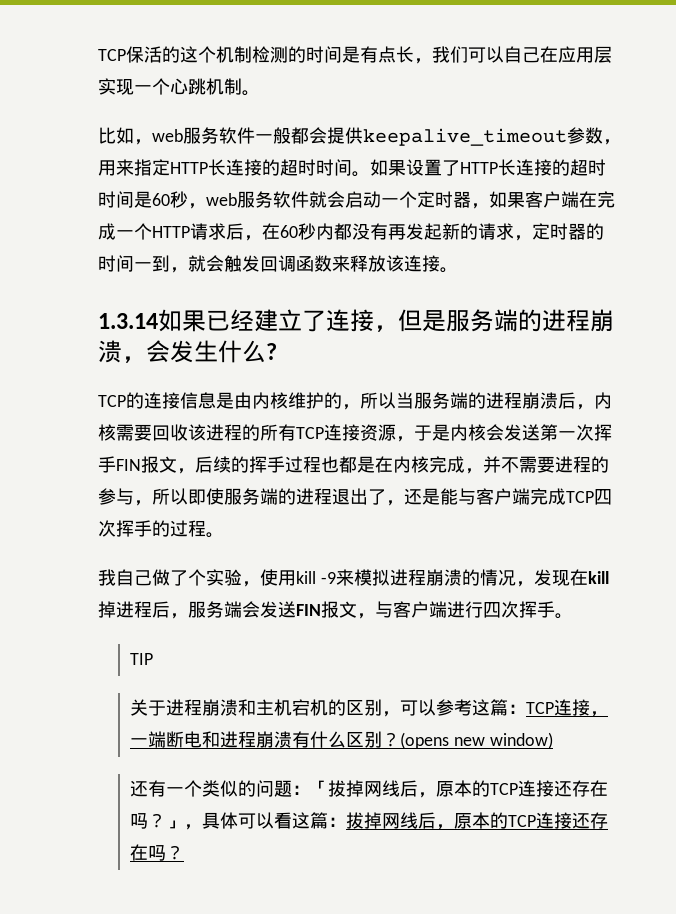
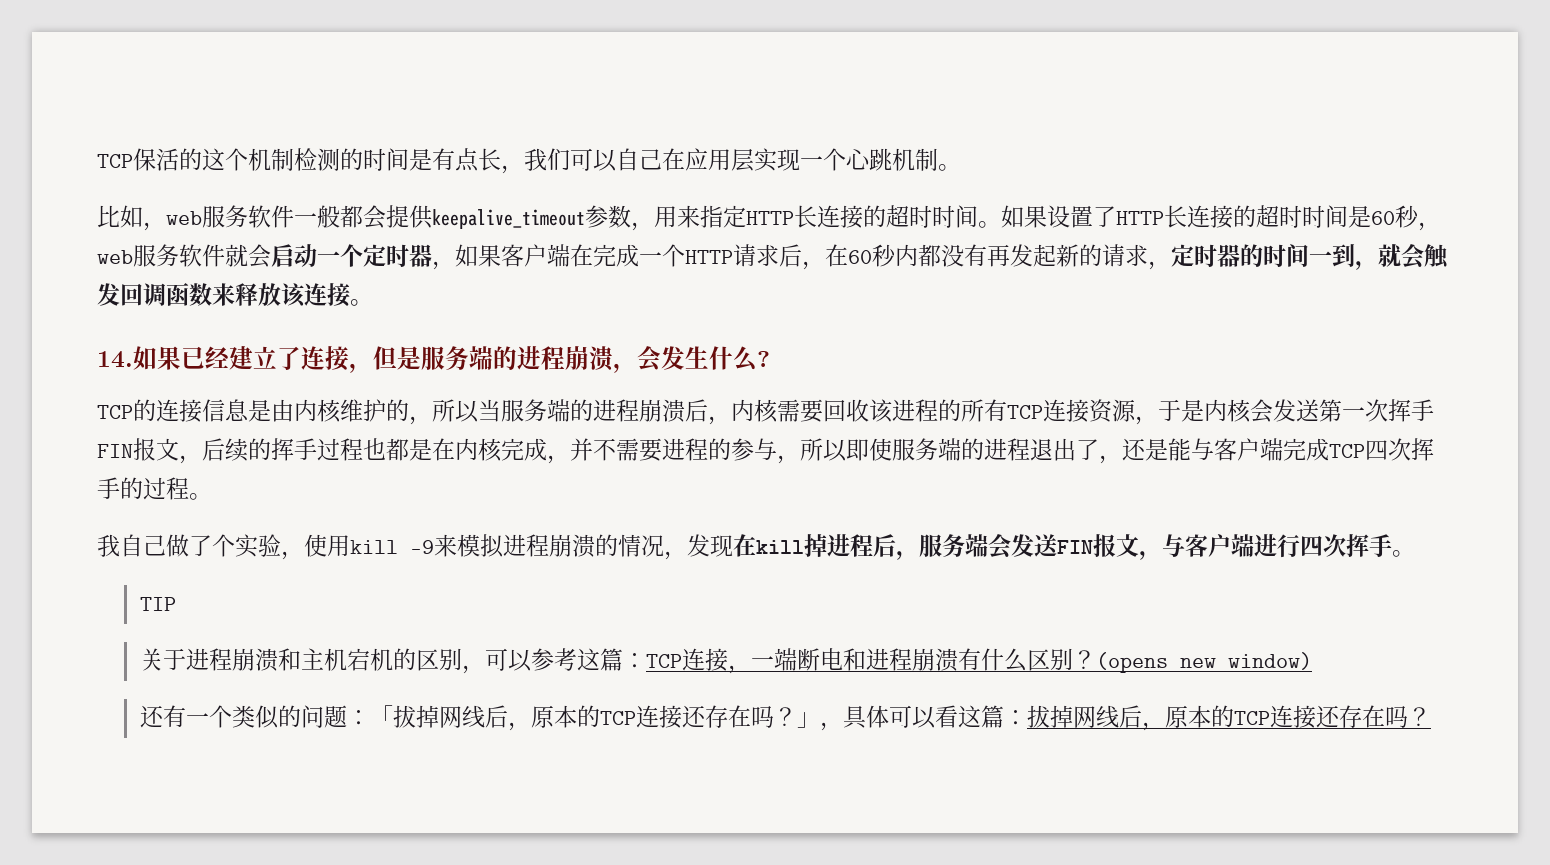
- 1.3.14如果已经建立了连接，但是服务端的进程崩溃，会发生什么?
+ 14.如果已经建立了连接，但是服务端的进程崩溃，会发生什么?

